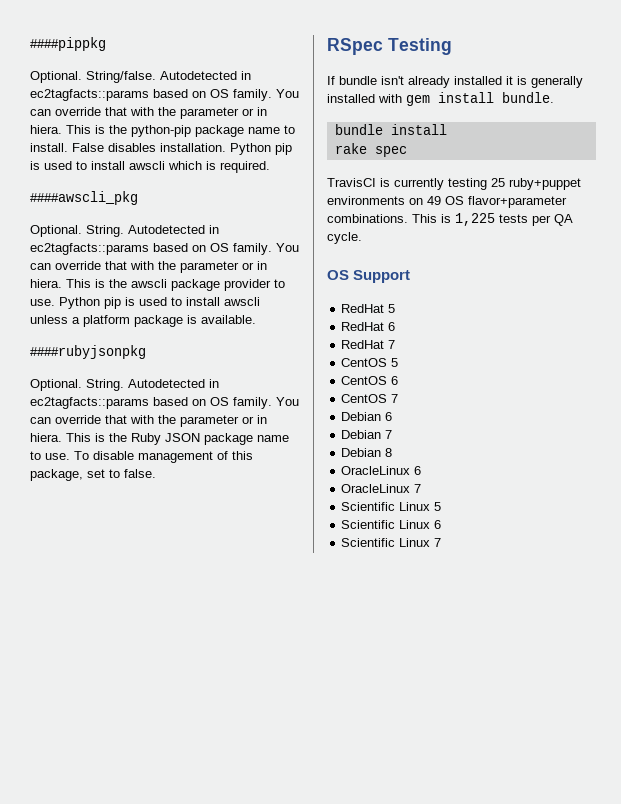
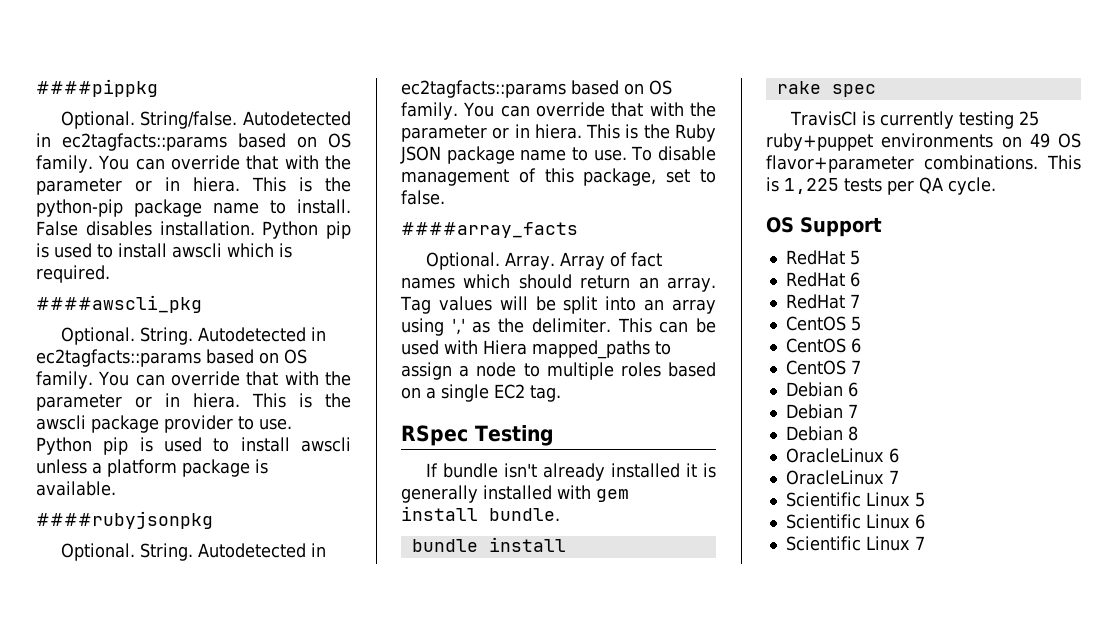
+ ####array_facts
+ Optional. Array. Array of fact names which should return an array. Tag values will be split into an array using ',' as the delimiter. This can be used with Hiera mapped_paths to assign a node to multiple roles based on a single EC2 tag.

